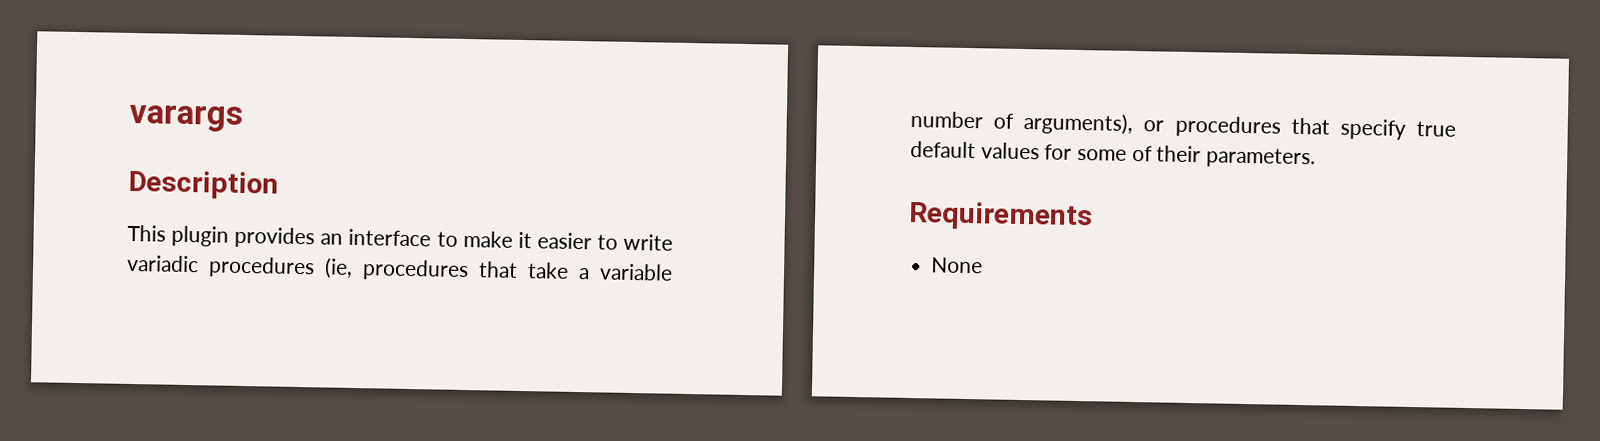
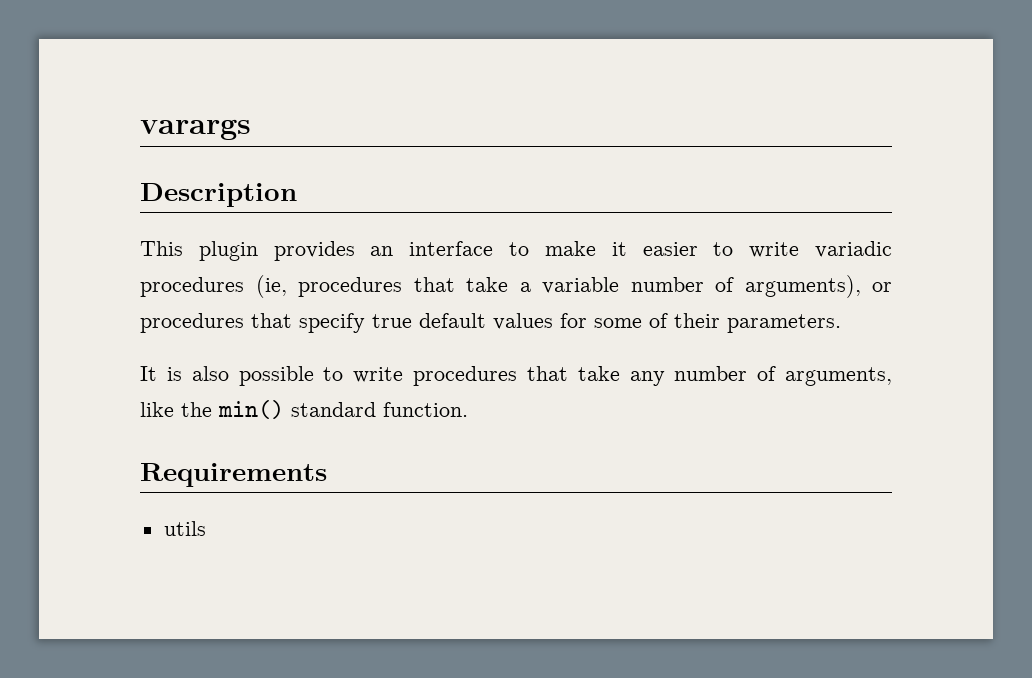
+ It is also possible to write procedures that take any number of arguments, like the min() standard function.
- None
+ utils

